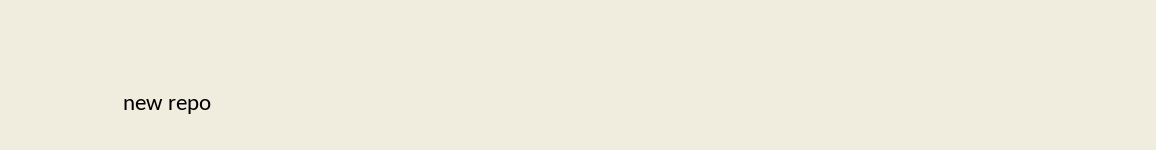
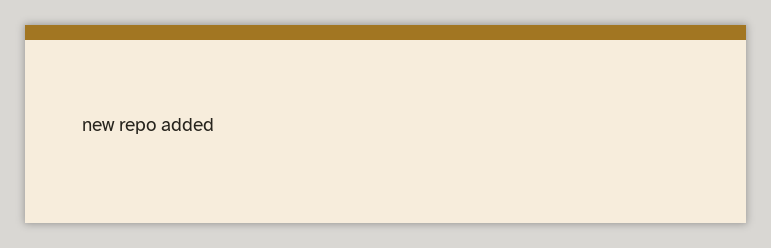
- new repo
+ new repo added

